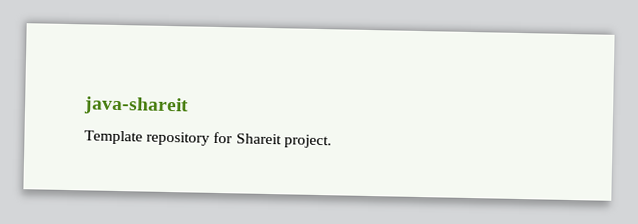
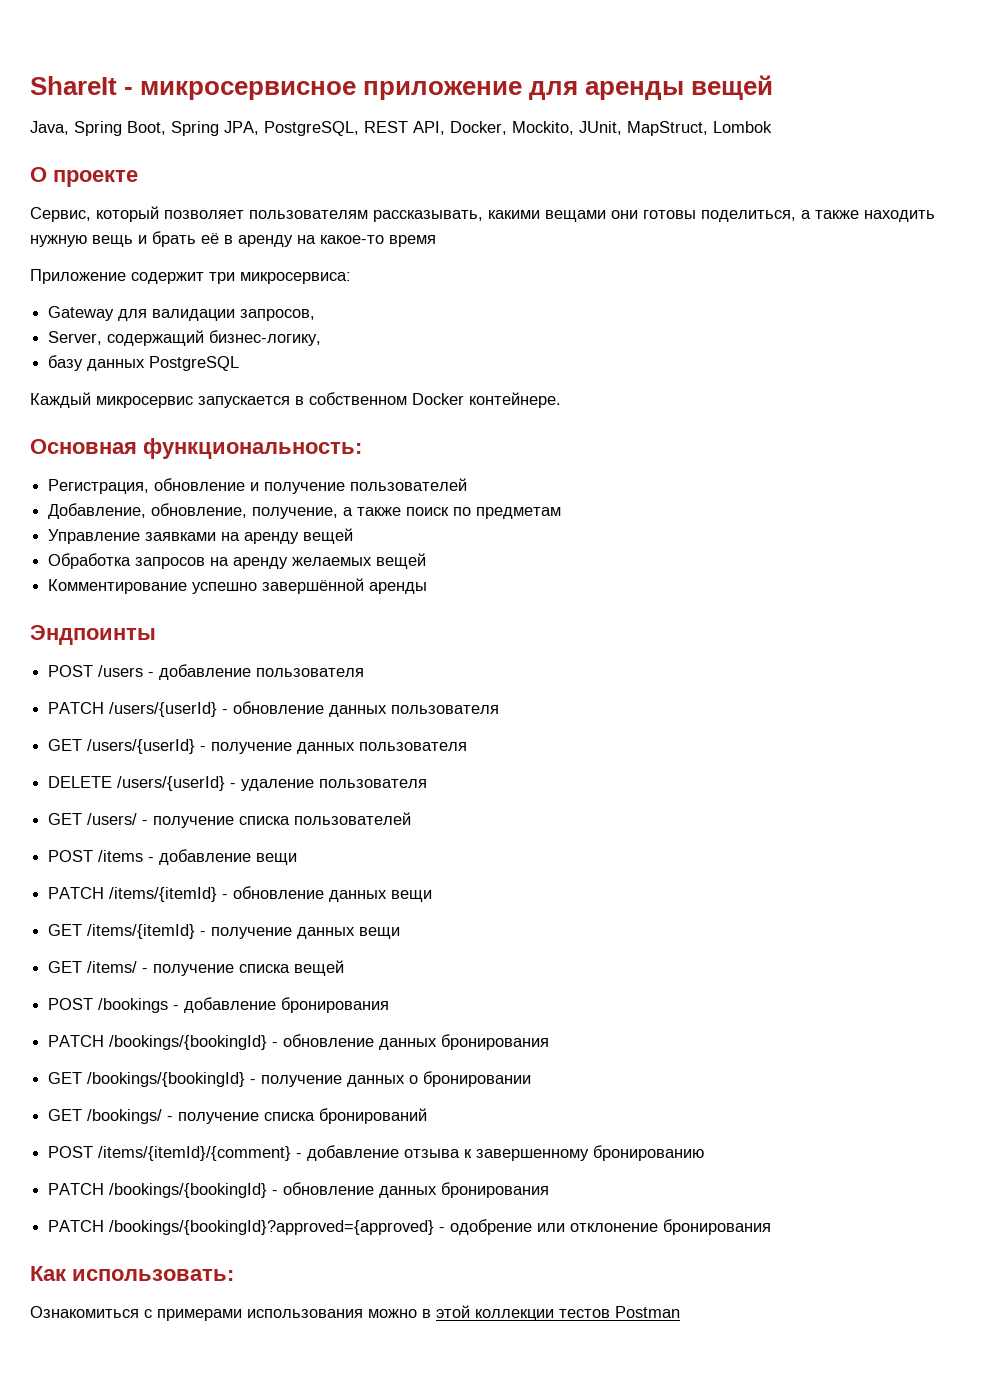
- java-shareit
- Template repository for Shareit project.
+ ShareIt - микросервисное приложение для аренды вещей
+ Java, Spring Boot, Spring JPA, PostgreSQL, REST API, Docker, Mockito, JUnit, MapStruct, Lombok
+ О проекте
+ Сервис, который позволяет пользователям рассказывать, какими вещами они готовы поделиться, а также находить нужную вещь и брать её в аренду на какое-то время
+ Приложение содержит три микросервиса:
+ Gateway для валидации запросов,
+ Server, содержащий бизнес-логику,
+ базу данных PostgreSQL
+ Каждый микросервис запускается в собственном Docker контейнере.
+ Основная функциональность:
+ Регистрация, обновление и получение пользователей
+ Добавление, обновление, получение, а также поиск по предметам
+ Управление заявками на аренду вещей
+ Обработка запросов на аренду желаемых вещей
+ Комментирование успешно завершённой аренды
+ Эндпоинты
+ POST /users - добавление пользователя
+ PATCH /users/{userId} - обновление данных пользователя
+ GET /users/{userId} - получение данных пользователя
+ DELETE /users/{userId} - удаление пользователя
+ GET /users/ - получение списка пользователей
+ POST /items - добавление вещи
+ PATCH /items/{itemId} - обновление данных вещи
+ GET /items/{itemId} - получение данных вещи
+ GET /items/ - получение списка вещей
+ POST /bookings - добавление бронирования
+ PATCH /bookings/{bookingId} - обновление данных бронирования
+ GET /bookings/{bookingId} - получение данных о бронировании
+ GET /bookings/ - получение списка бронирований
+ POST /items/{itemId}/{comment} - добавление отзыва к завершенному бронированию
+ PATCH /bookings/{bookingId} - обновление данных бронирования
+ PATCH /bookings/{bookingId}?approved={approved} - одобрение или отклонение бронирования
+ Как использовать:
+ Ознакомиться с примерами использования можно в этой коллекции тестов Postman

